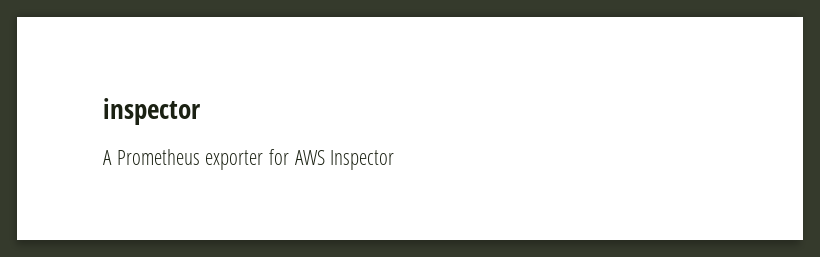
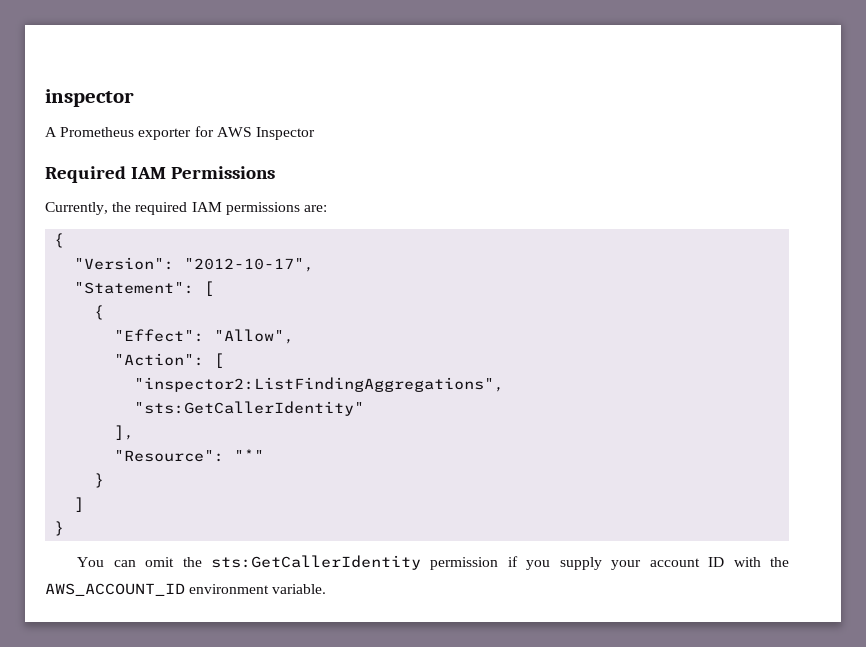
+ Required IAM Permissions
+ Currently, the required IAM permissions are:
+ {
+ "Version": "2012-10-17",
+ "Statement": [
+ {
+ "Effect": "Allow",
+ "Action": [
+ "inspector2:ListFindingAggregations",
+ "sts:GetCallerIdentity"
+ ],
+ "Resource": "*"
+ }
+ ]
+ }
+ You can omit the sts:GetCallerIdentity permission if you supply your account ID with the AWS_ACCOUNT_ID environment variable.

